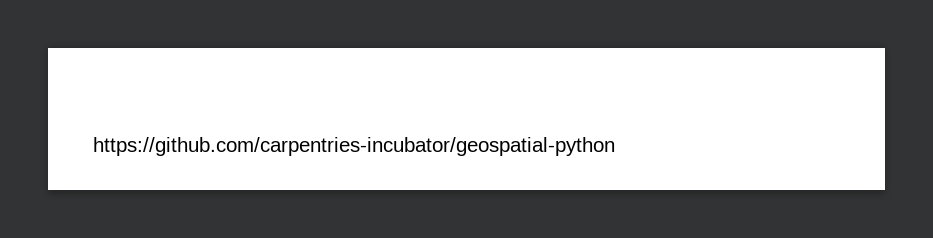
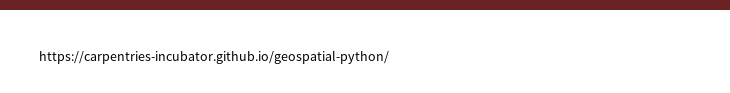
- https://github.com/carpentries-incubator/geospatial-python
+ https://carpentries-incubator.github.io/geospatial-python/

